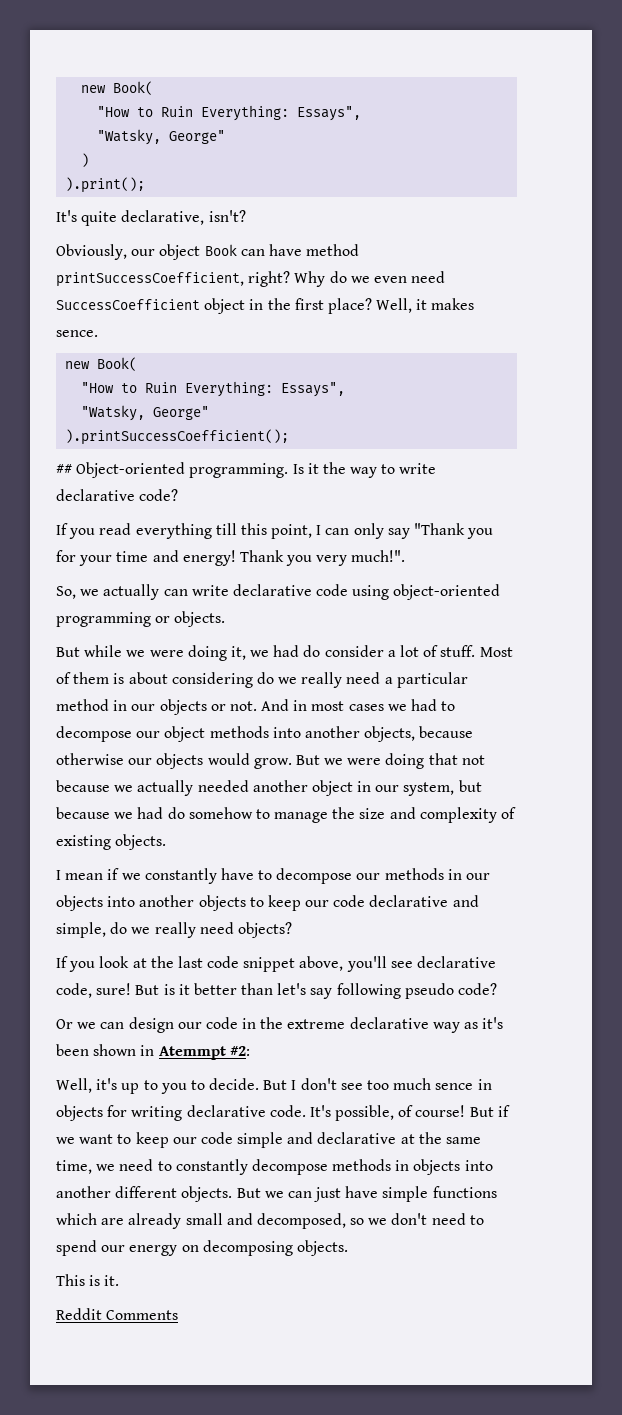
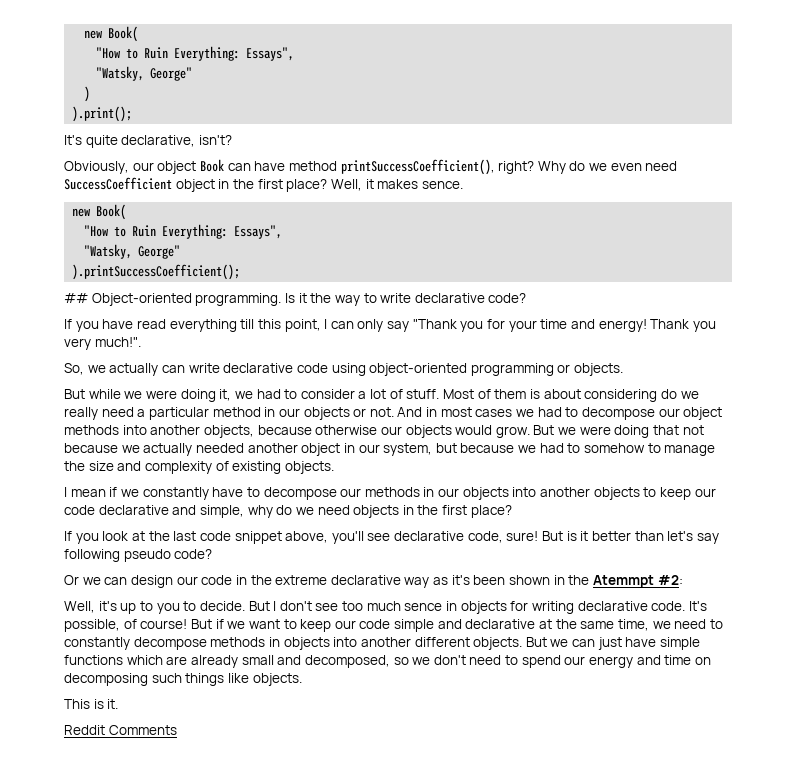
- Obviously, our object Book can have method printSuccessCoefficient, right?
+ Obviously, our object Book can have method printSuccessCoefficient(), right?
- If you read everything till this point, I can only say "Thank you for your time and energy!
+ If you have read everything till this point, I can only say "Thank you for your time and energy!
- But while we were doing it, we had do consider a lot of stuff.
+ But while we were doing it, we had to consider a lot of stuff.
- But we were doing that not because we actually needed another object in our system, but because we had do somehow to manage the size and complexity of existing objects.
+ But we were doing that not because we actually needed another object in our system, but because we had to somehow to manage the size and complexity of existing objects.
- I mean if we constantly have to decompose our methods in our objects into another objects to keep our code declarative and simple, do we really need objects?
+ I mean if we constantly have to decompose our methods in our objects into another objects to keep our code declarative and simple, why do we need objects in the first place?
- Or we can design our code in the extreme declarative way as it's been shown in Atemmpt #2:
+ Or we can design our code in the extreme declarative way as it's been shown in the Atemmpt #2:
- But we can just have simple functions which are already small and decomposed, so we don't need to spend our energy on decomposing objects.
+ But we can just have simple functions which are already small and decomposed, so we don't need to spend our energy and time on decomposing such things like objects.

